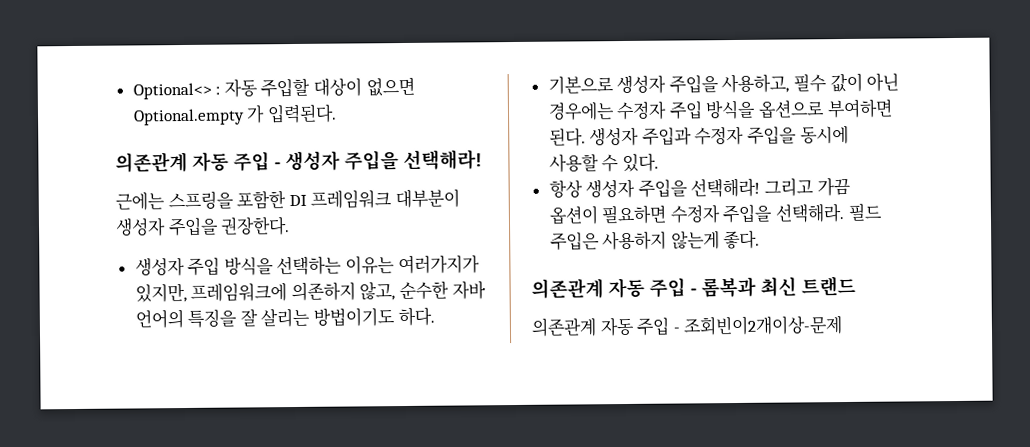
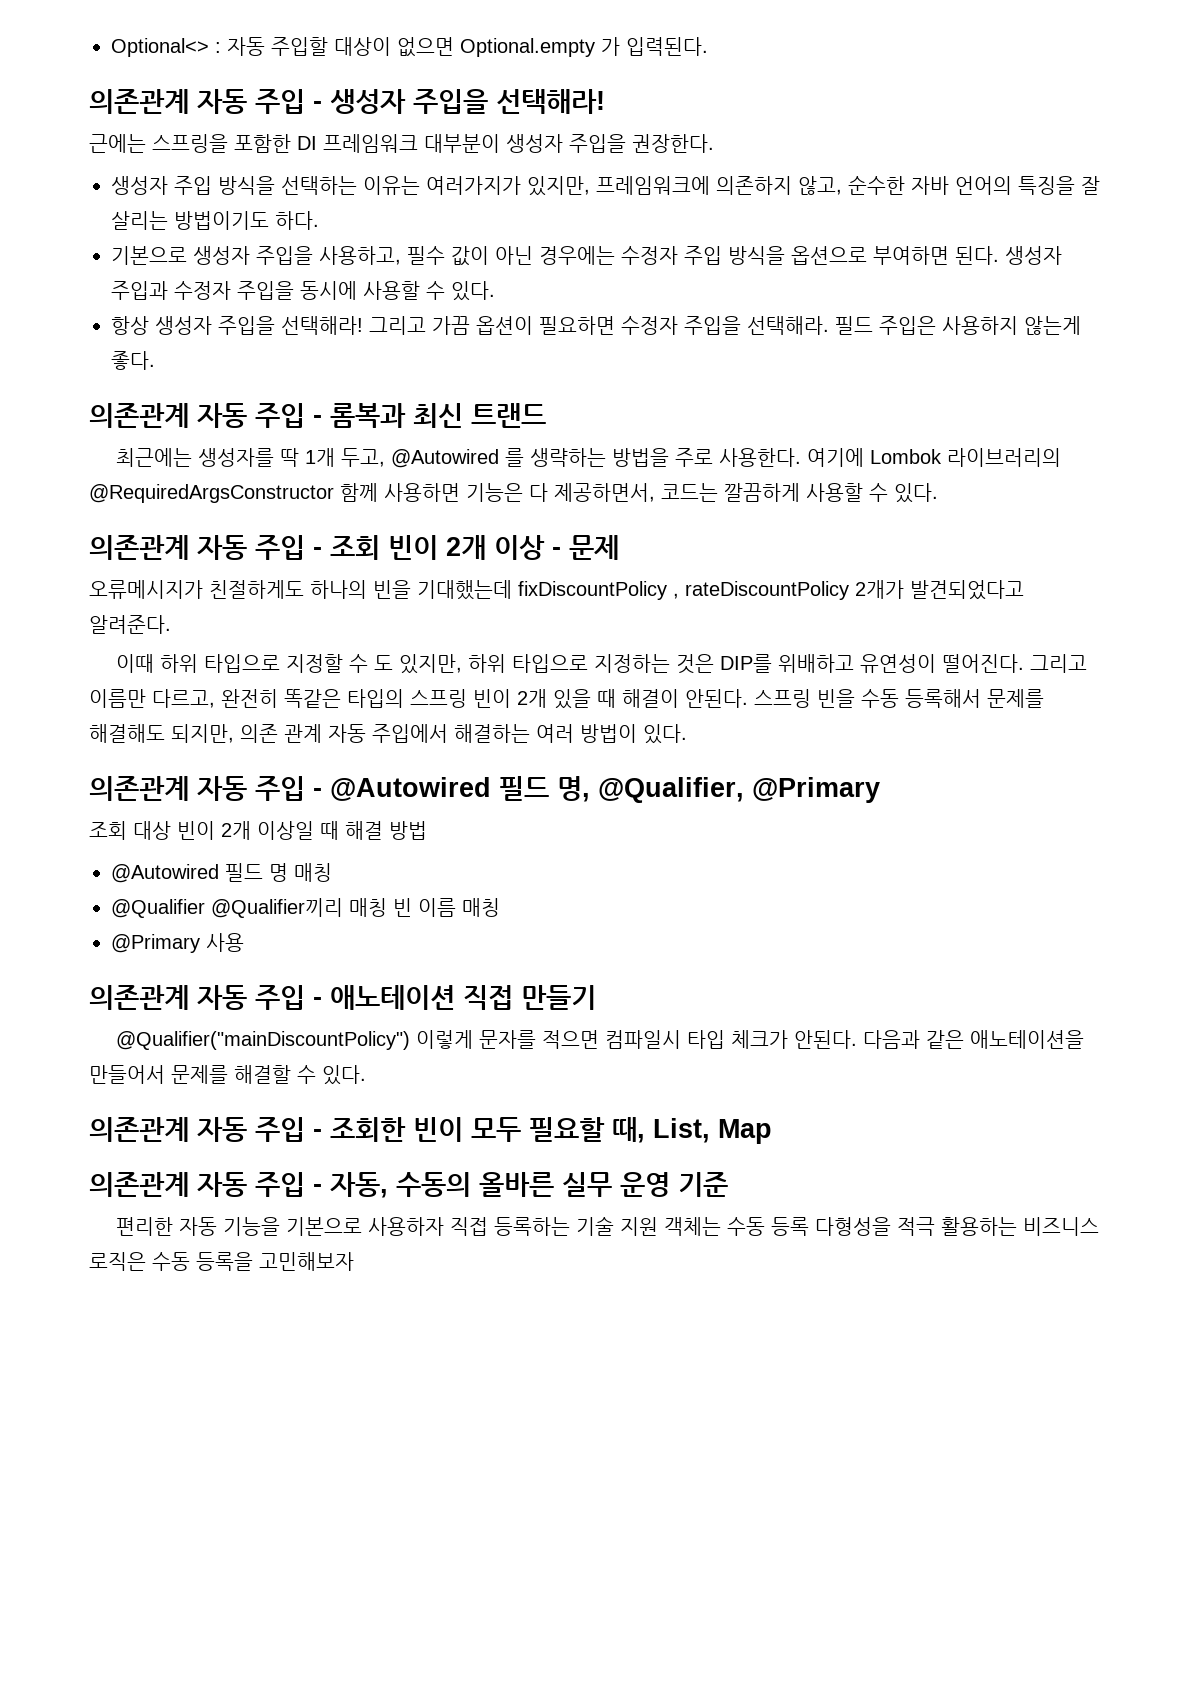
- 의존관계 자동 주입 - 조회빈이2개이상-문제
+ 최근에는 생성자를 딱 1개 두고, @Autowired 를 생략하는 방법을 주로 사용한다. 여기에 Lombok 라이브러리의 @RequiredArgsConstructor 함께 사용하면 기능은 다 제공하면서, 코드는 깔끔하게 사용할 수 있다.
+ 의존관계 자동 주입 - 조회 빈이 2개 이상 - 문제
+ 오류메시지가 친절하게도 하나의 빈을 기대했는데 fixDiscountPolicy , rateDiscountPolicy 2개가 발견되었다고 알려준다.
+ 이때 하위 타입으로 지정할 수 도 있지만, 하위 타입으로 지정하는 것은 DIP를 위배하고 유연성이 떨어진다. 그리고 이름만 다르고, 완전히 똑같은 타입의 스프링 빈이 2개 있을 때 해결이 안된다. 스프링 빈을 수동 등록해서 문제를 해결해도 되지만, 의존 관계 자동 주입에서 해결하는 여러 방법이 있다.
+ 의존관계 자동 주입 - @Autowired 필드 명, @Qualifier, @Primary
+ 조회 대상 빈이 2개 이상일 때 해결 방법
+ @Autowired 필드 명 매칭
+ @Qualifier @Qualifier끼리 매칭 빈 이름 매칭
+ @Primary 사용
+ 의존관계 자동 주입 - 애노테이션 직접 만들기
+ @Qualifier("mainDiscountPolicy") 이렇게 문자를 적으면 컴파일시 타입 체크가 안된다. 다음과 같은 애노테이션을 만들어서 문제를 해결할 수 있다.
+ 의존관계 자동 주입 - 조회한 빈이 모두 필요할 때, List, Map
+ 의존관계 자동 주입 - 자동, 수동의 올바른 실무 운영 기준
+ 편리한 자동 기능을 기본으로 사용하자 직접 등록하는 기술 지원 객체는 수동 등록 다형성을 적극 활용하는 비즈니스 로직은 수동 등록을 고민해보자

